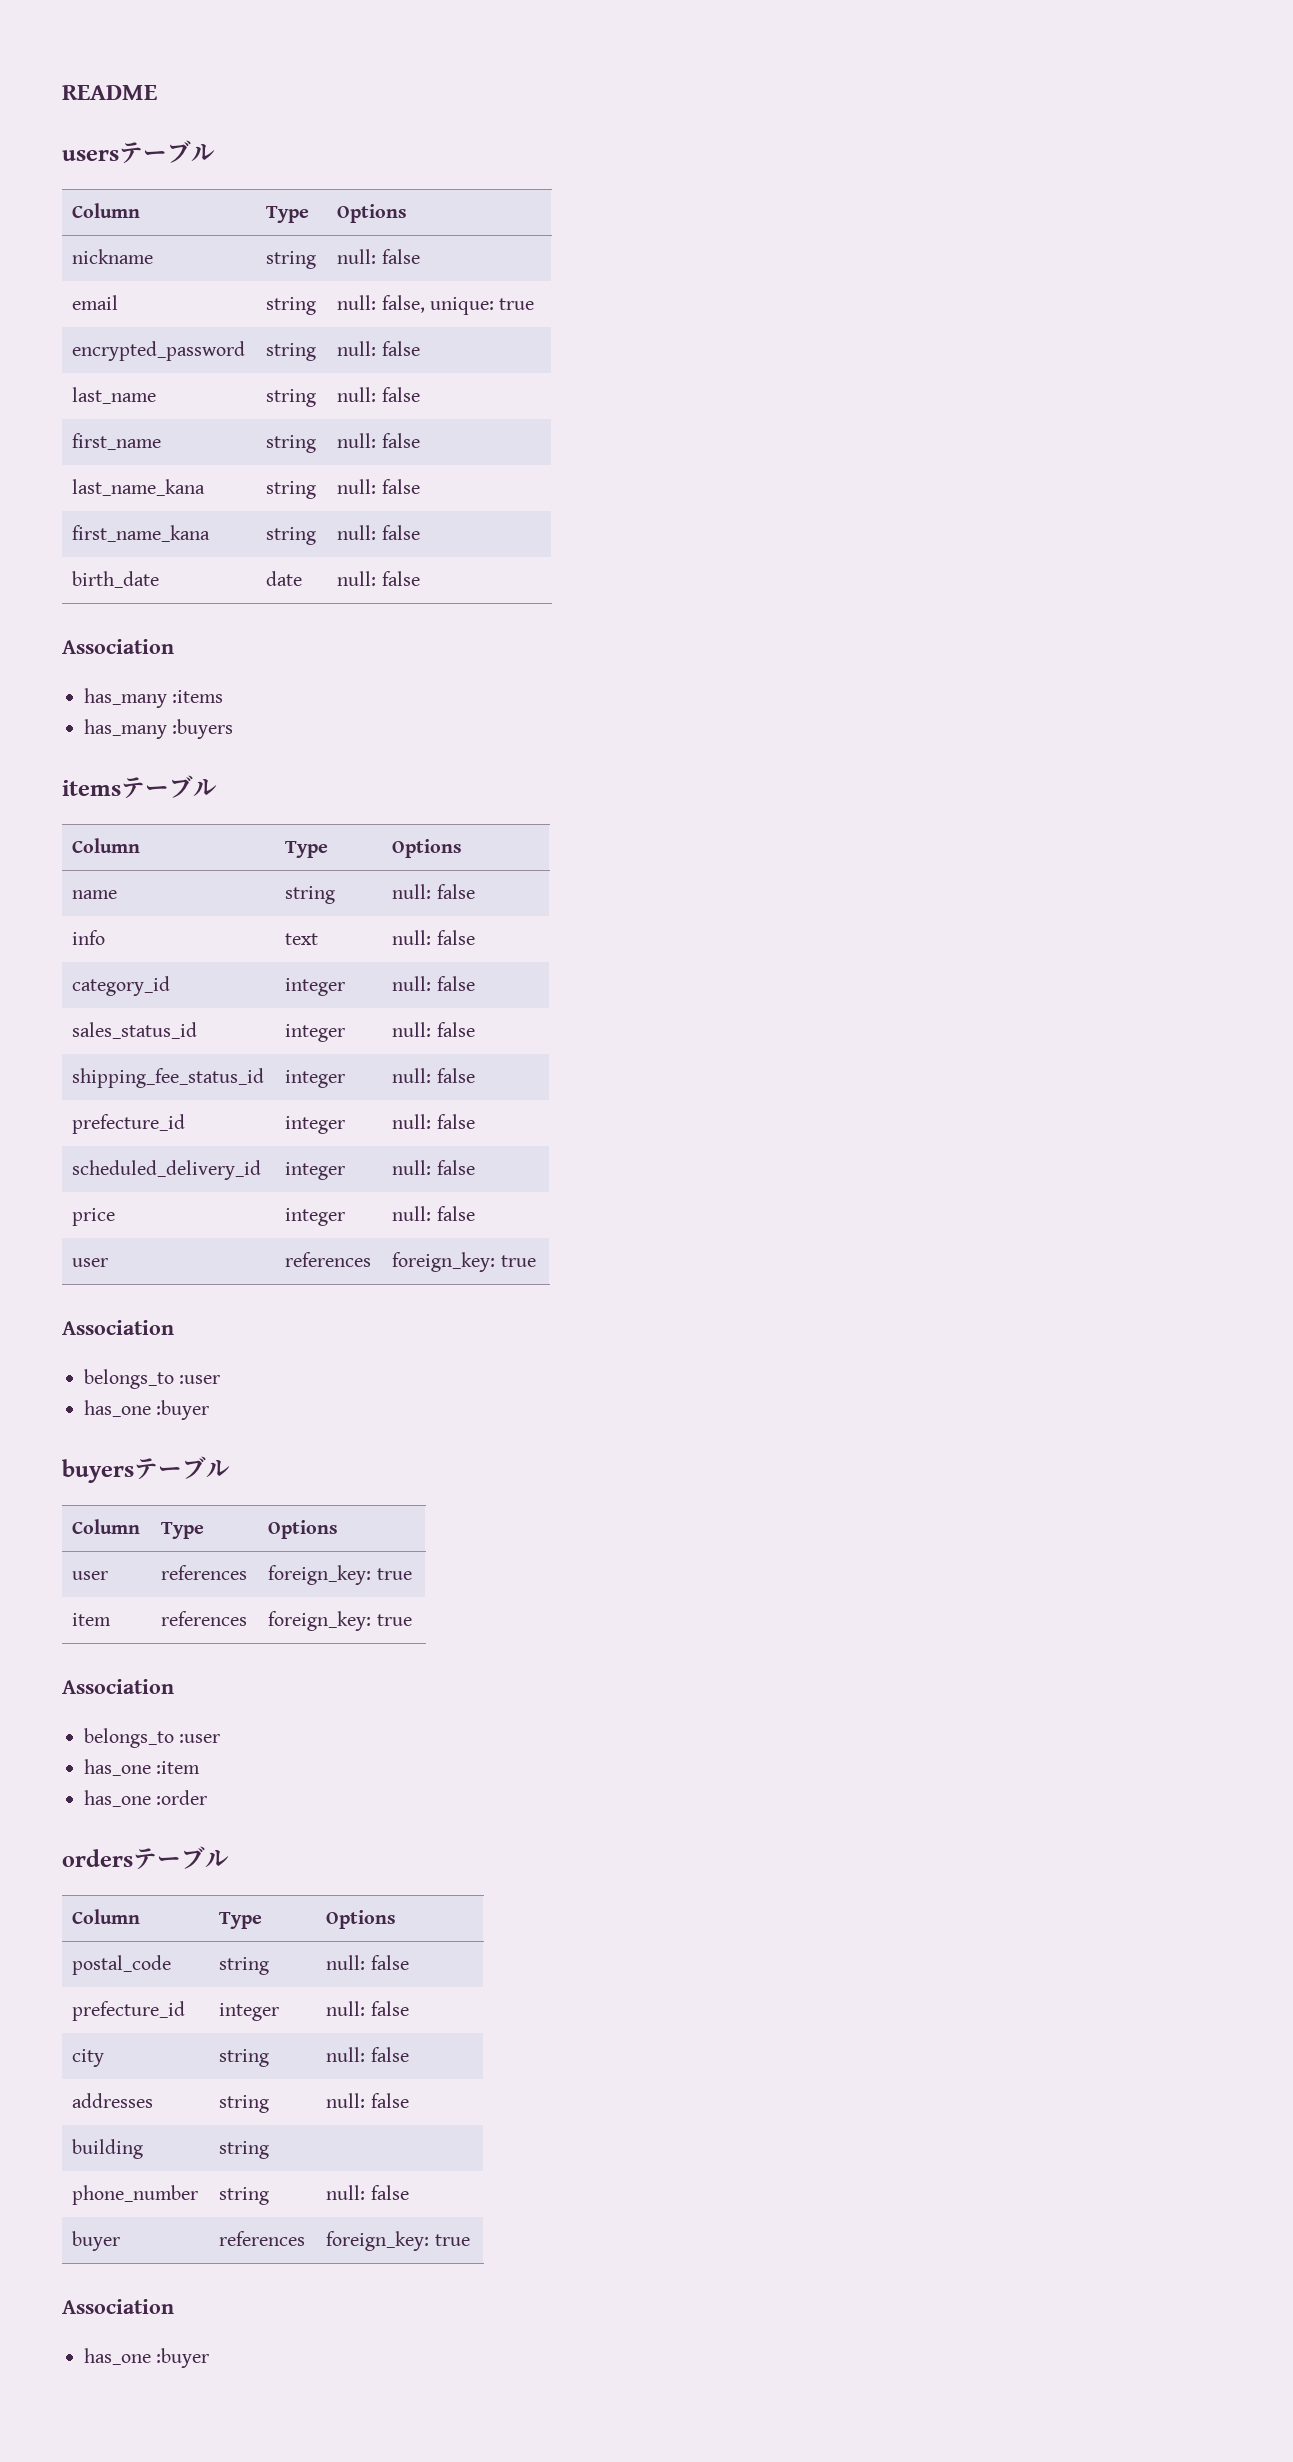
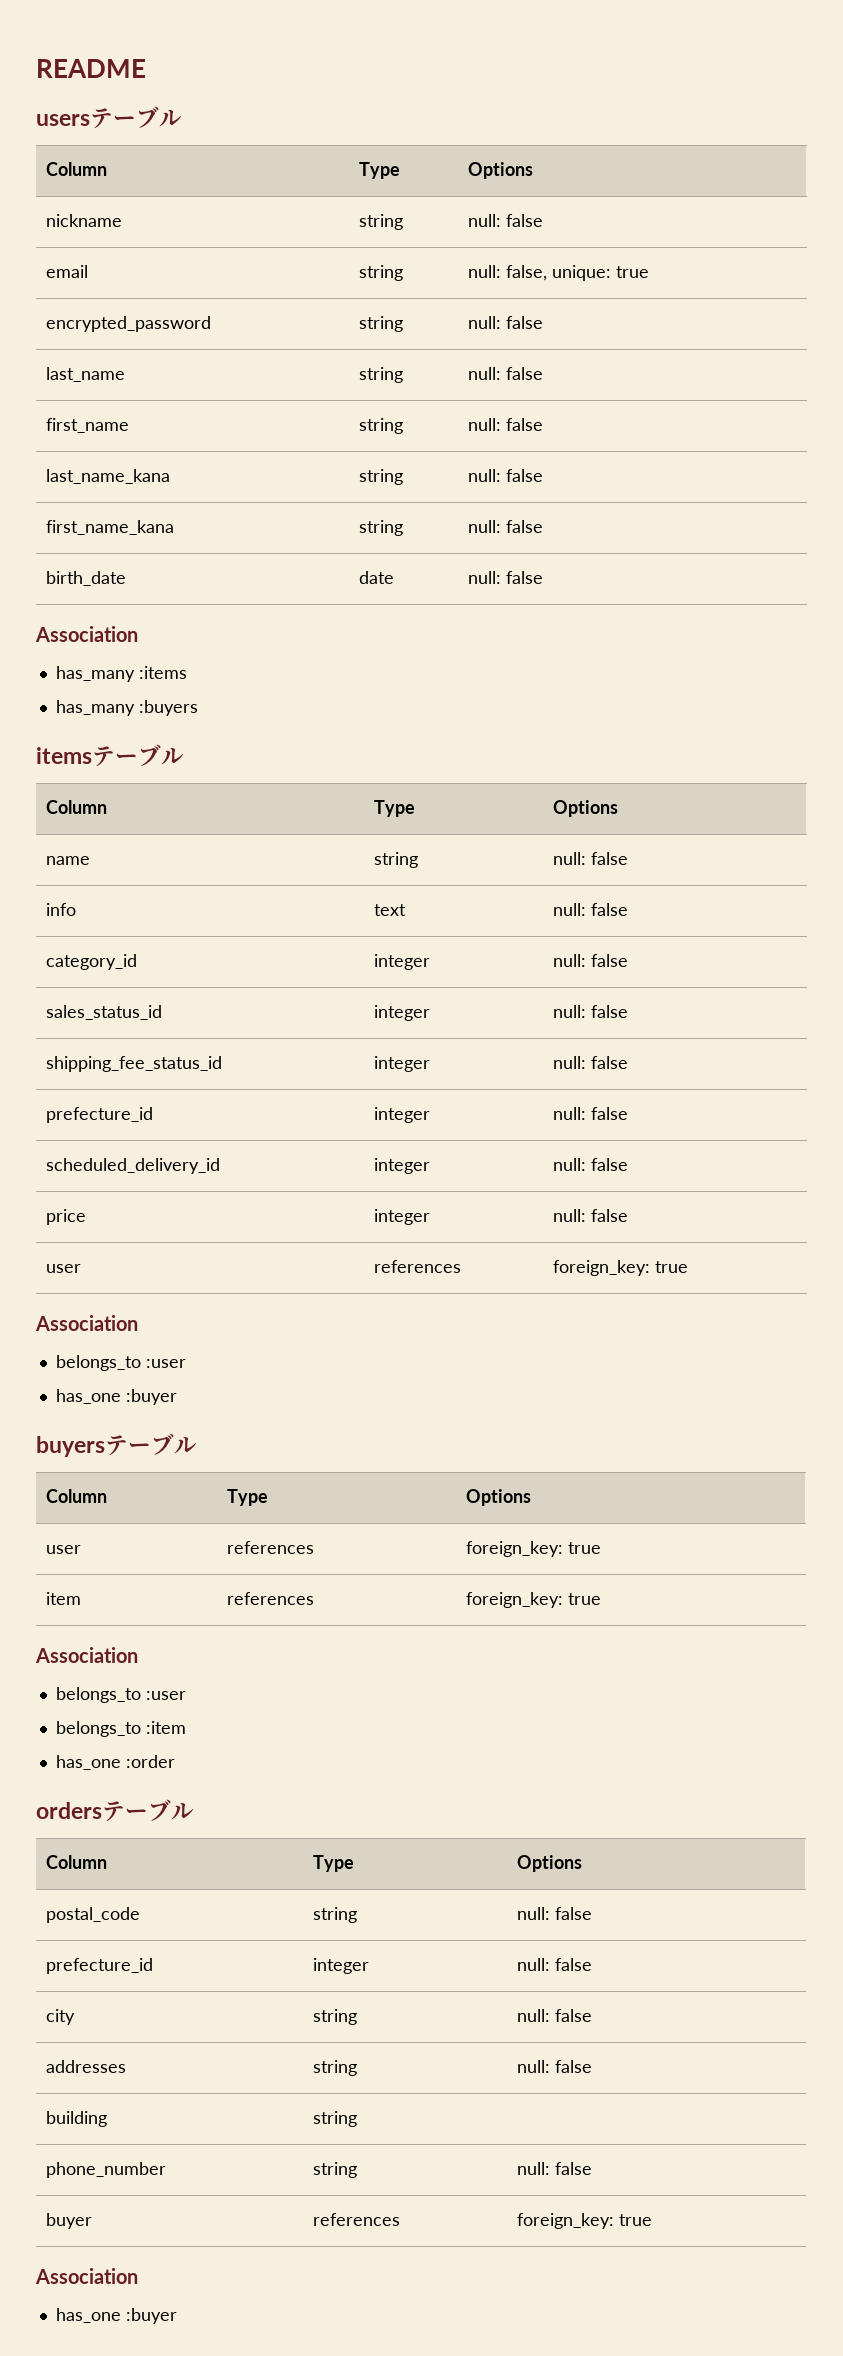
- has_one :item
+ belongs_to :item

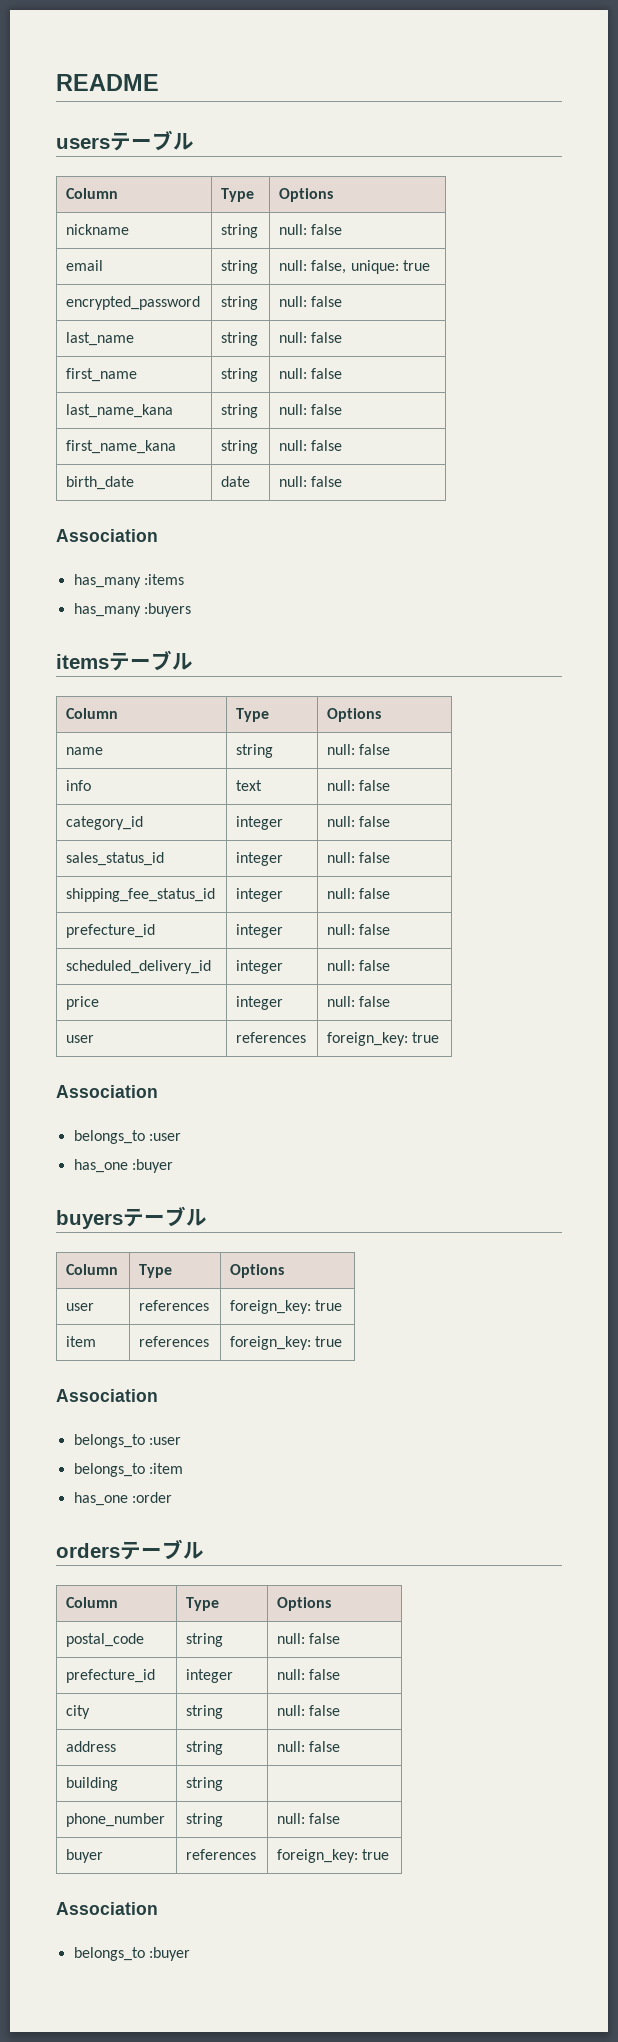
- addresses | string | null: false
+ address | string | null: false
  buyer | references | foreign_key: true
  Association
- has_one :buyer
+ belongs_to :buyer

